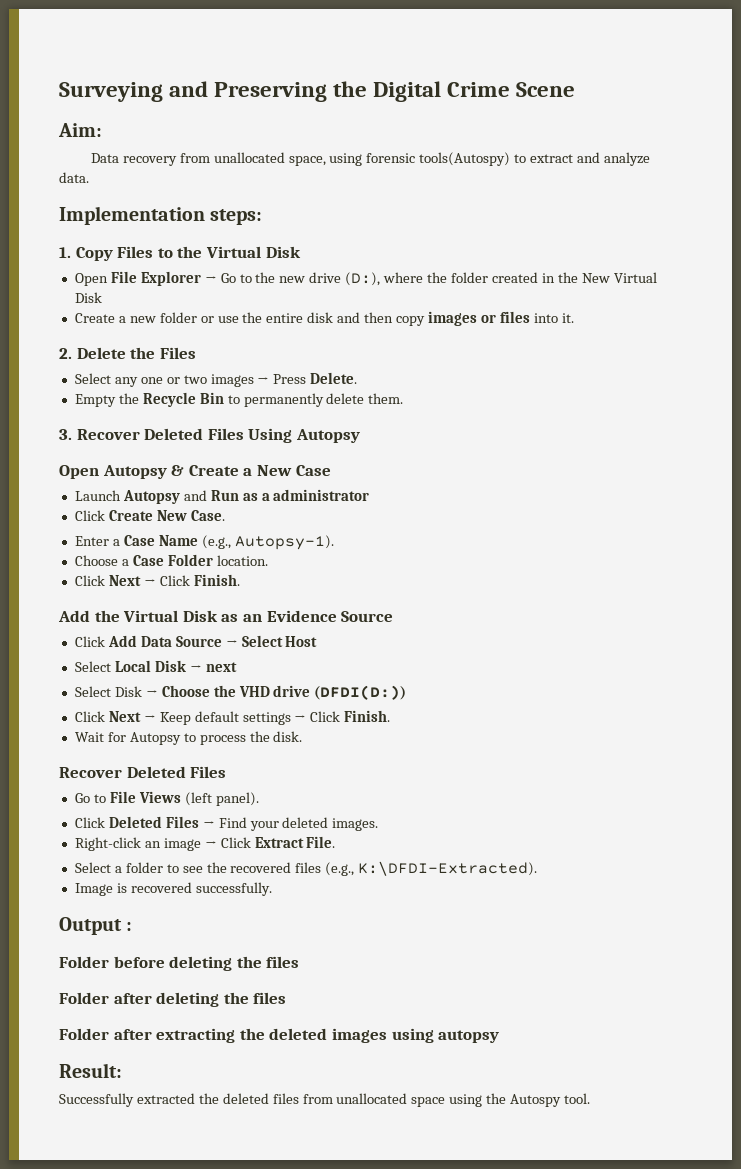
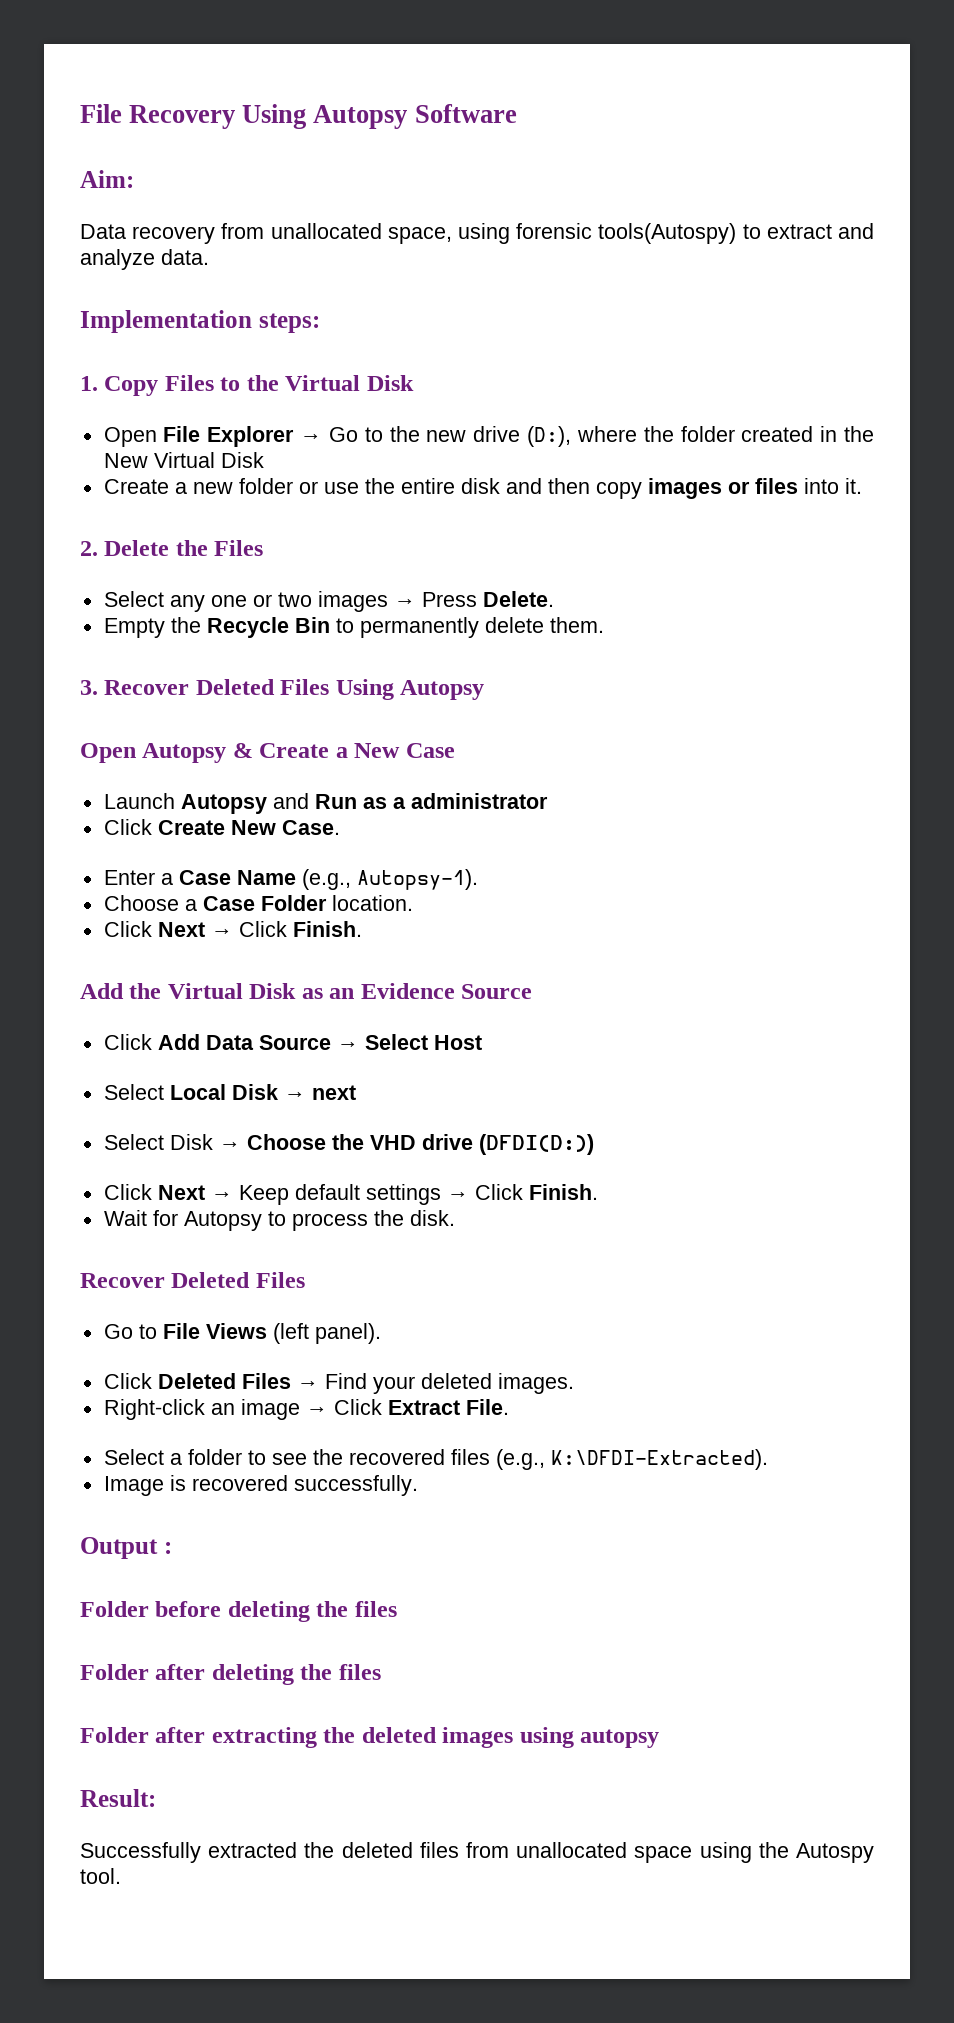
- Surveying and Preserving the Digital Crime Scene
+ File Recovery Using Autopsy Software

